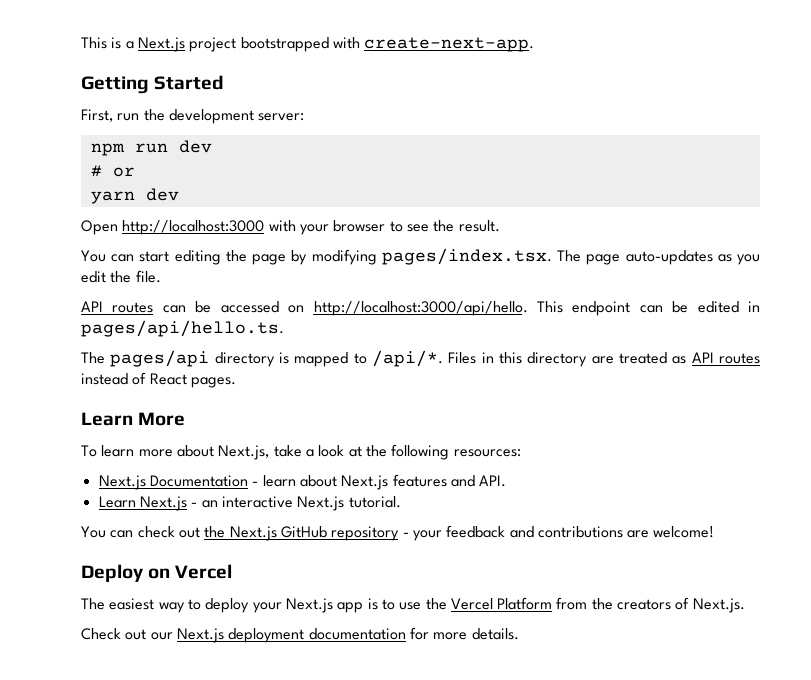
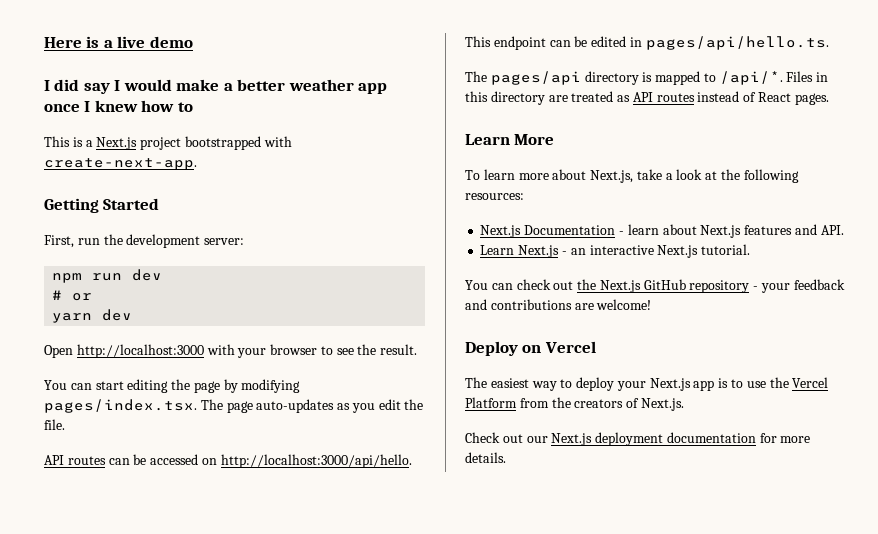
+ Here is a live demo
+ I did say I would make a better weather app once I knew how to

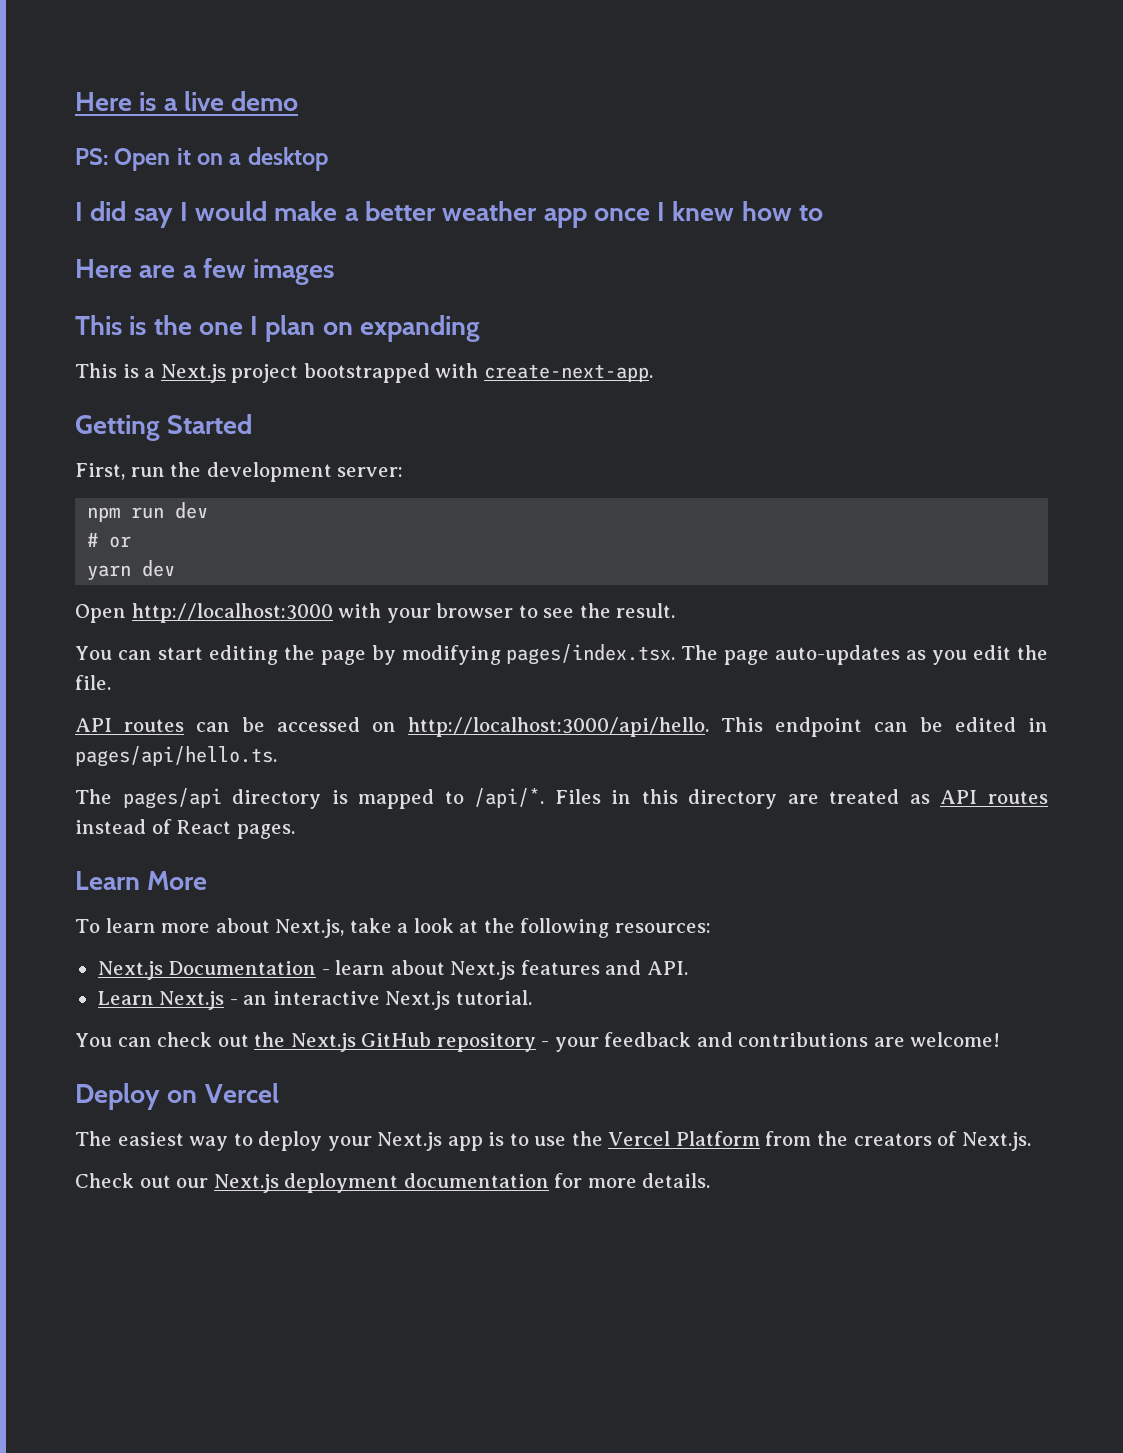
+ PS: Open it on a desktop
+ Here are a few images
+ This is the one I plan on expanding

